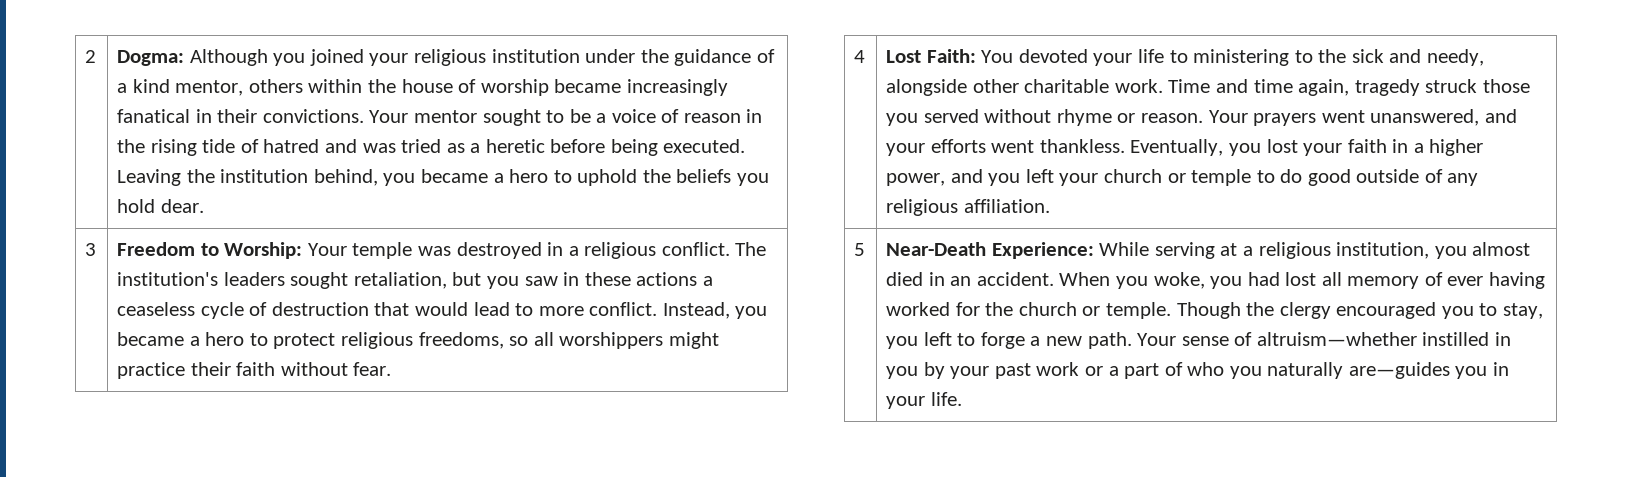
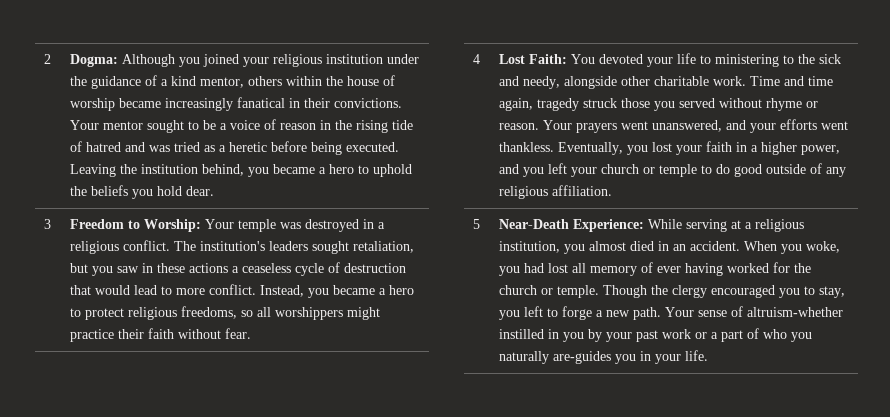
- Your sense of altruism—whether instilled in you by your past work or a part of who you naturally are—guides you in your life.
+ Your sense of altruism-whether instilled in you by your past work or a part of who you naturally are-guides you in your life.

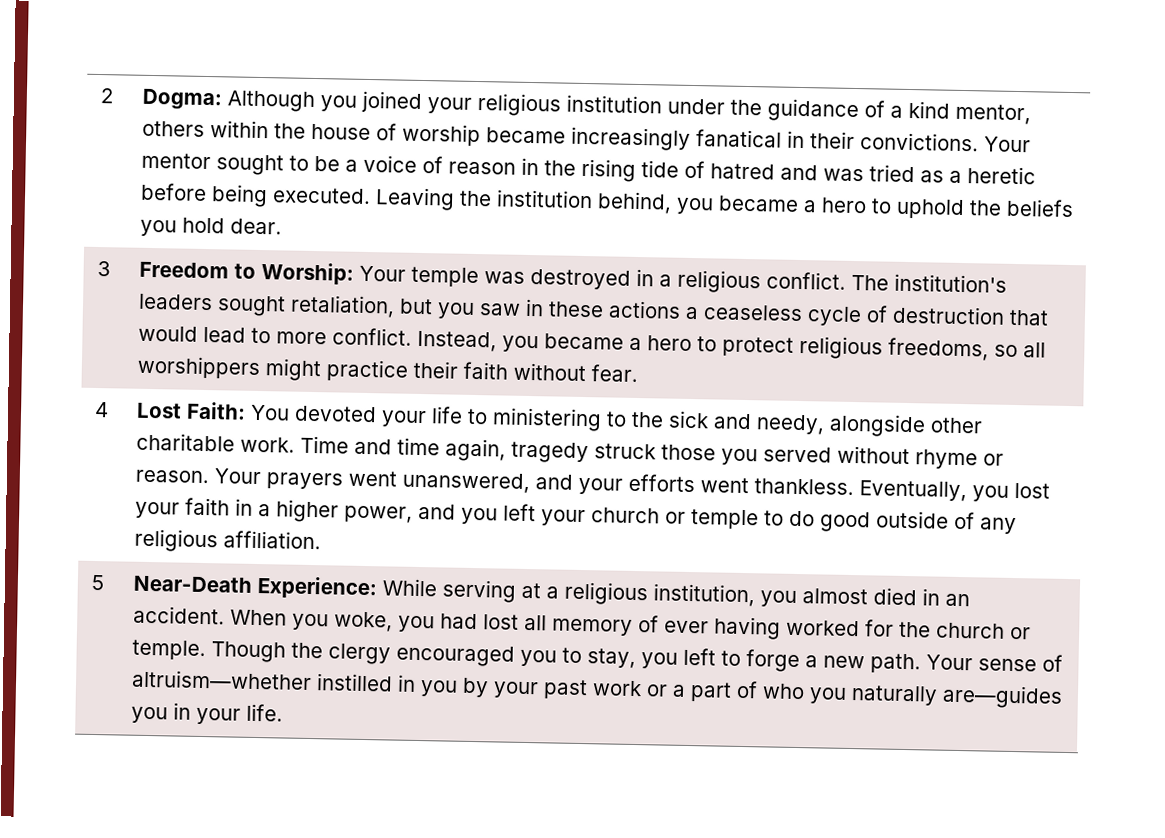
- Your sense of altruism-whether instilled in you by your past work or a part of who you naturally are-guides you in your life.
+ Your sense of altruism—whether instilled in you by your past work or a part of who you naturally are—guides you in your life.

